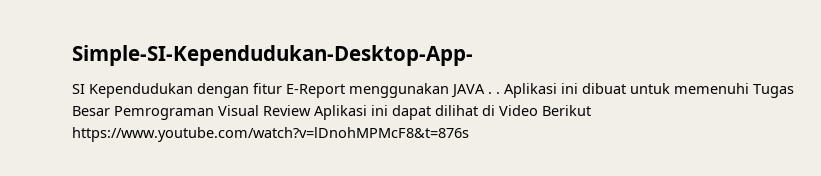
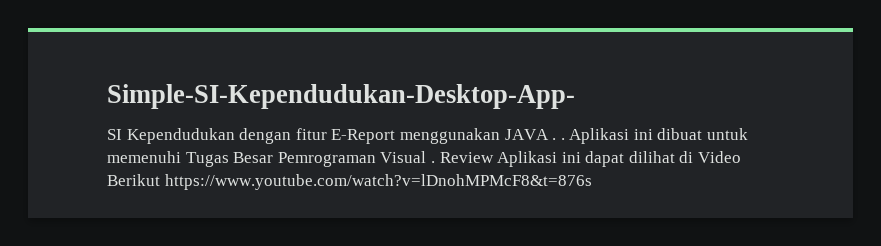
- Aplikasi ini dibuat untuk memenuhi Tugas Besar Pemrograman Visual Review Aplikasi ini dapat dilihat di Video Berikut https://www.youtube.com/watch?v=lDnohMPMcF8&t=876s
+ Aplikasi ini dibuat untuk memenuhi Tugas Besar Pemrograman Visual . Review Aplikasi ini dapat dilihat di Video Berikut https://www.youtube.com/watch?v=lDnohMPMcF8&t=876s

